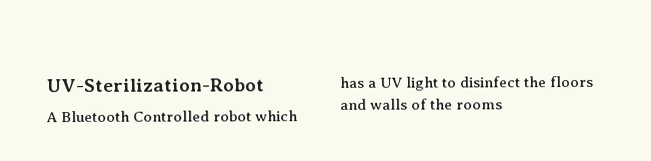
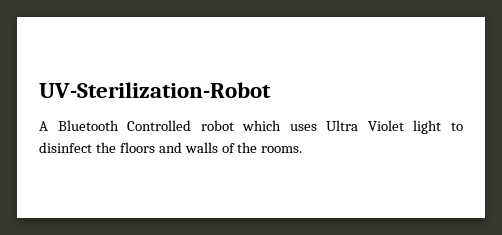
- A Bluetooth Controlled robot which has a UV light to disinfect the floors and walls of the rooms
+ A Bluetooth Controlled robot which uses Ultra Violet light to disinfect the floors and walls of the rooms.

